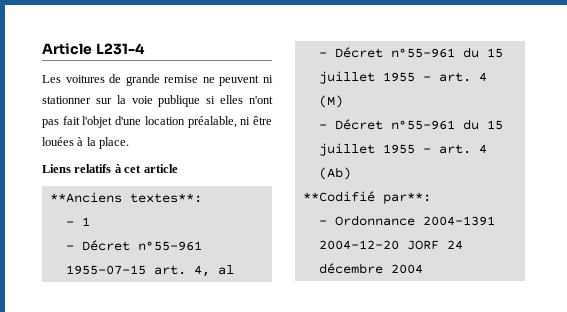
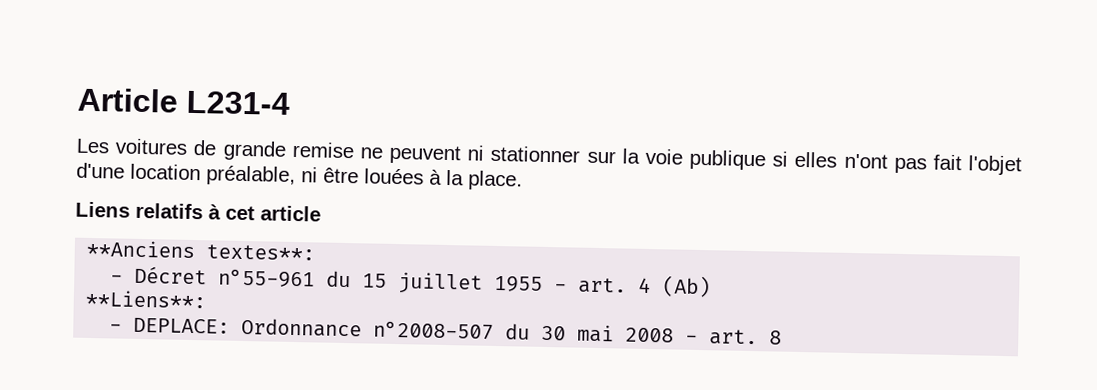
- - 1
- - Décret n°55-961 1955-07-15 art. 4, al
- - Décret n°55-961 du 15 juillet 1955 - art. 4 (M)
- **Codifié par**:
- - Ordonnance 2004-1391 2004-12-20 JORF 24 décembre 2004
+ **Liens**:
+ - DEPLACE: Ordonnance n°2008-507 du 30 mai 2008 - art. 8

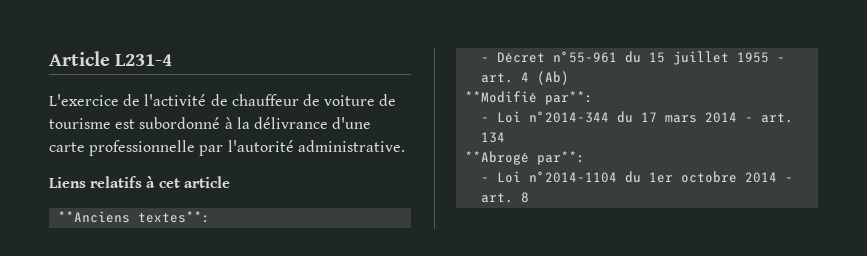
- Les voitures de grande remise ne peuvent ni stationner sur la voie publique si elles n'ont pas fait l'objet d'une location préalable, ni être louées à la place.
+ L'exercice de l'activité de chauffeur de voiture de tourisme est subordonné à la délivrance d'une carte professionnelle par l'autorité administrative.
- **Liens**:
- - DEPLACE: Ordonnance n°2008-507 du 30 mai 2008 - art. 8
+ **Modifié par**:
+ - Loi n°2014-344 du 17 mars 2014 - art. 134
+ **Abrogé par**:
+ - Loi n°2014-1104 du 1er octobre 2014 - art. 8

